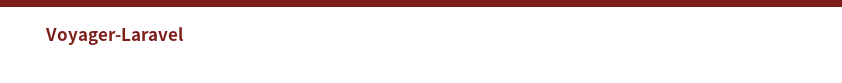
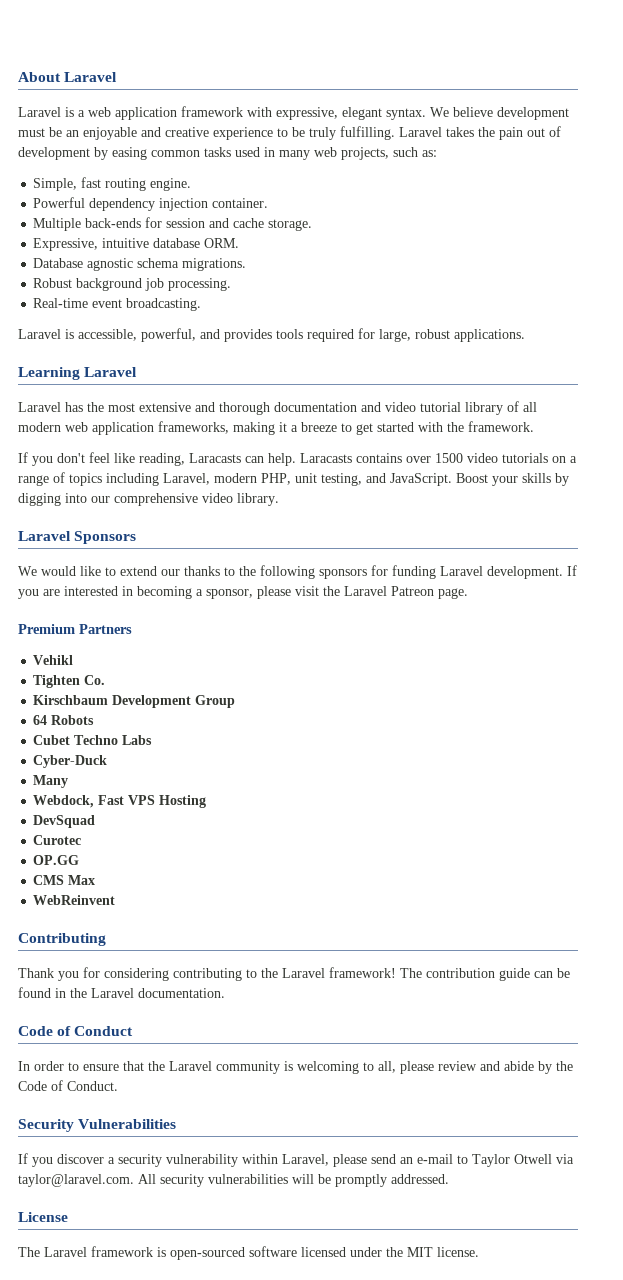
- Voyager-Laravel
+ About Laravel
+ Laravel is a web application framework with expressive, elegant syntax. We believe development must be an enjoyable and creative experience to be truly fulfilling. Laravel takes the pain out of development by easing common tasks used in many web projects, such as:
+ Simple, fast routing engine.
+ Powerful dependency injection container.
+ Multiple back-ends for session and cache storage.
+ Expressive, intuitive database ORM.
+ Database agnostic schema migrations.
+ Robust background job processing.
+ Real-time event broadcasting.
+ Laravel is accessible, powerful, and provides tools required for large, robust applications.
+ Learning Laravel
+ Laravel has the most extensive and thorough documentation and video tutorial library of all modern web application frameworks, making it a breeze to get started with the framework.
+ If you don't feel like reading, Laracasts can help. Laracasts contains over 1500 video tutorials on a range of topics including Laravel, modern PHP, unit testing, and JavaScript. Boost your skills by digging into our comprehensive video library.
+ Laravel Sponsors
+ We would like to extend our thanks to the following sponsors for funding Laravel development. If you are interested in becoming a sponsor, please visit the Laravel Patreon page.
+ Premium Partners
+ Vehikl
+ Tighten Co.
+ Kirschbaum Development Group
+ 64 Robots
+ Cubet Techno Labs
+ Cyber-Duck
+ Many
+ Webdock, Fast VPS Hosting
+ DevSquad
+ Curotec
+ OP.GG
+ CMS Max
+ WebReinvent
+ Contributing
+ Thank you for considering contributing to the Laravel framework! The contribution guide can be found in the Laravel documentation.
+ Code of Conduct
+ In order to ensure that the Laravel community is welcoming to all, please review and abide by the Code of Conduct.
+ Security Vulnerabilities
+ If you discover a security vulnerability within Laravel, please send an e-mail to Taylor Otwell via taylor@laravel.com. All security vulnerabilities will be promptly addressed.
+ License
+ The Laravel framework is open-sourced software licensed under the MIT license.

